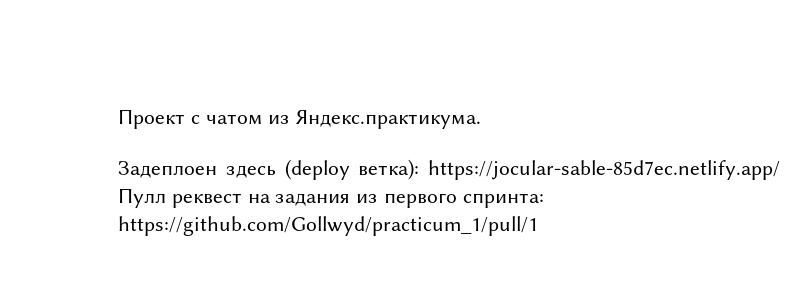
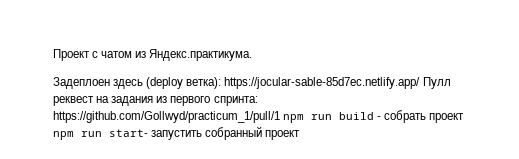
- Задеплоен здесь (deploy ветка): https://jocular-sable-85d7ec.netlify.app/ Пулл реквест на задания из первого спринта: https://github.com/Gollwyd/practicum_1/pull/1
+ Задеплоен здесь (deploy ветка): https://jocular-sable-85d7ec.netlify.app/ Пулл реквест на задания из первого спринта: https://github.com/Gollwyd/practicum_1/pull/1 npm run build - собрать проект npm run start- запустить собранный проект

